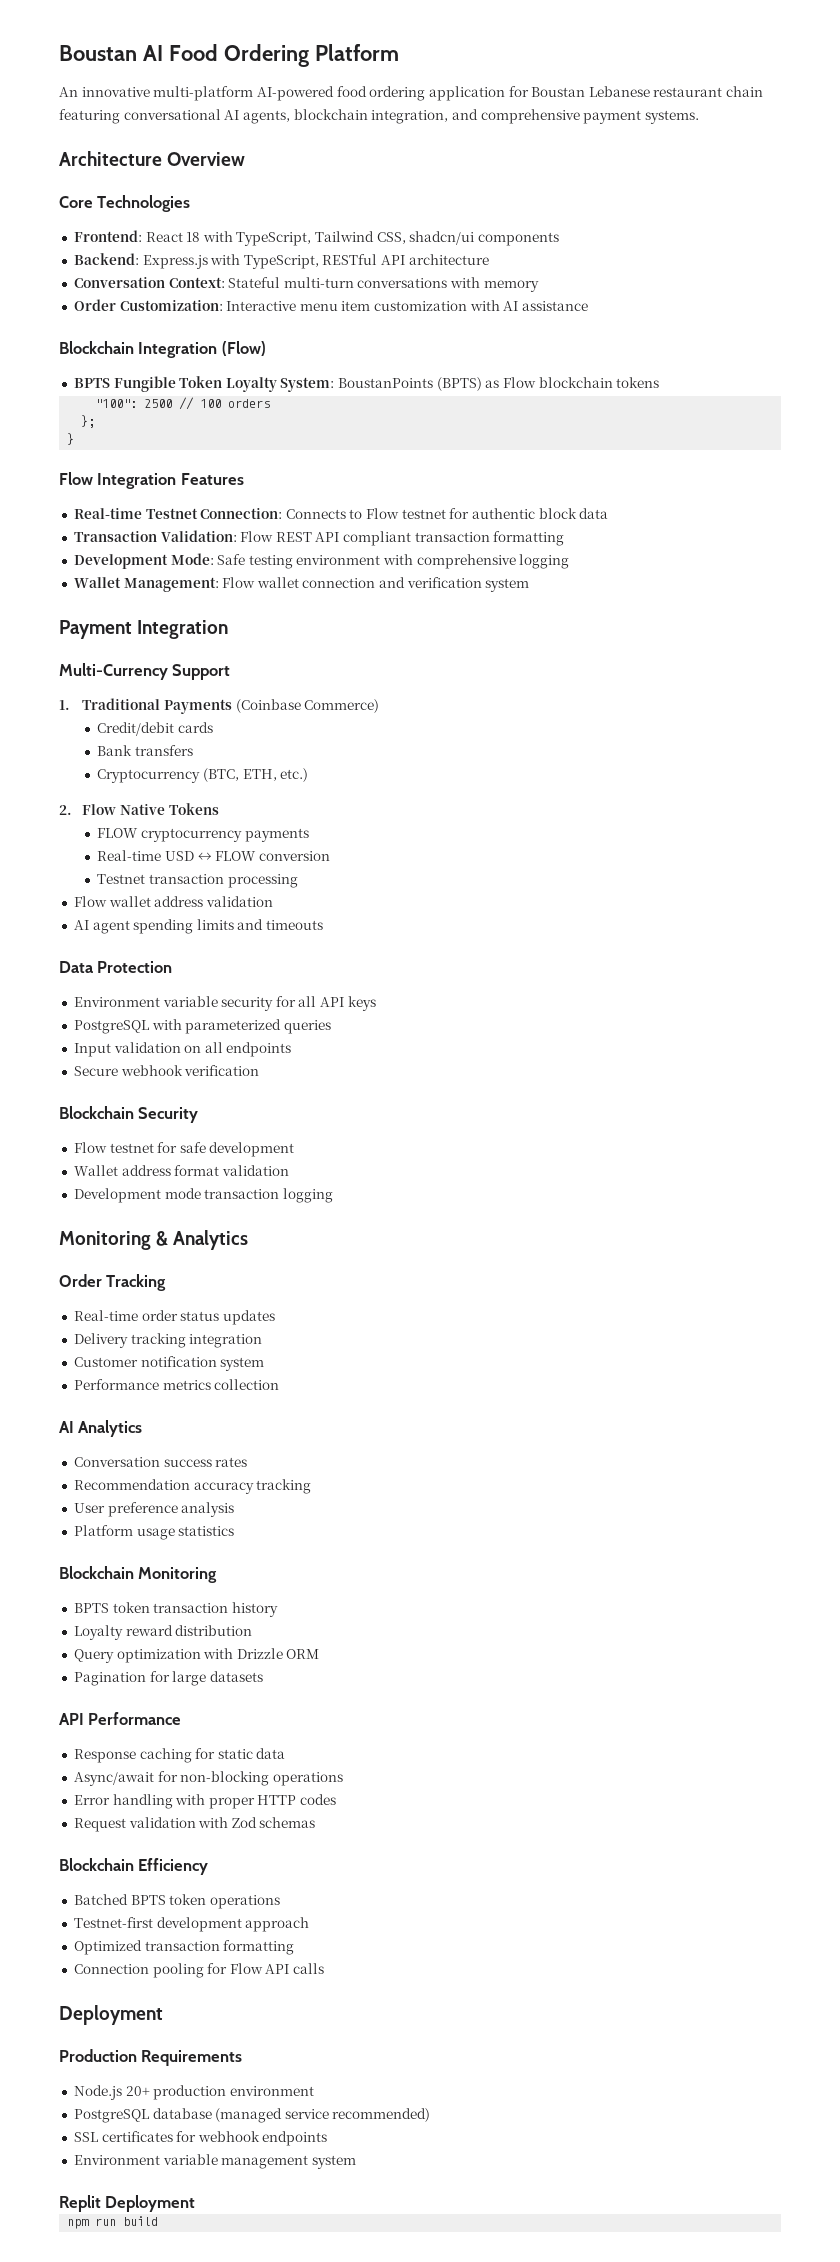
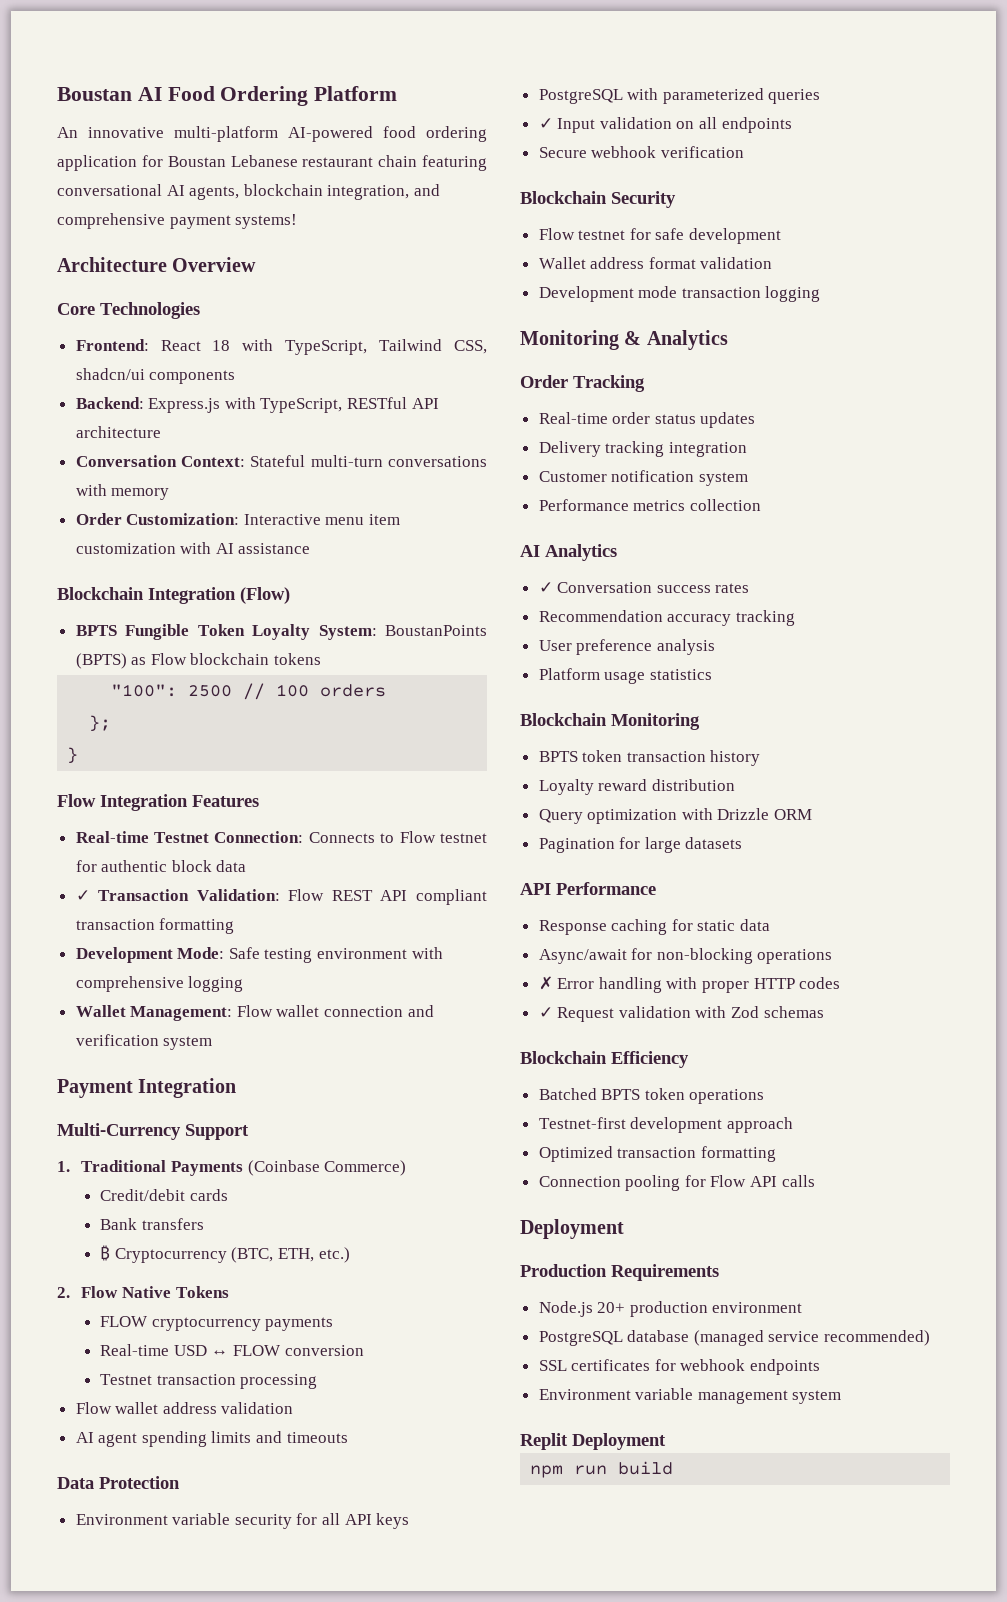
- An innovative multi-platform AI-powered food ordering application for Boustan Lebanese restaurant chain featuring conversational AI agents, blockchain integration, and comprehensive payment systems.
+ An innovative multi-platform AI-powered food ordering application for Boustan Lebanese restaurant chain featuring conversational AI agents, blockchain integration, and comprehensive payment systems!
- Transaction Validation: Flow REST API compliant transaction formatting
+ ✓ Transaction Validation: Flow REST API compliant transaction formatting
- Cryptocurrency (BTC, ETH, etc.)
+ ₿ Cryptocurrency (BTC, ETH, etc.)
- Input validation on all endpoints
+ ✓ Input validation on all endpoints
- Conversation success rates
+ ✓ Conversation success rates
- Error handling with proper HTTP codes
+ ✗ Error handling with proper HTTP codes
- Request validation with Zod schemas
+ ✓ Request validation with Zod schemas

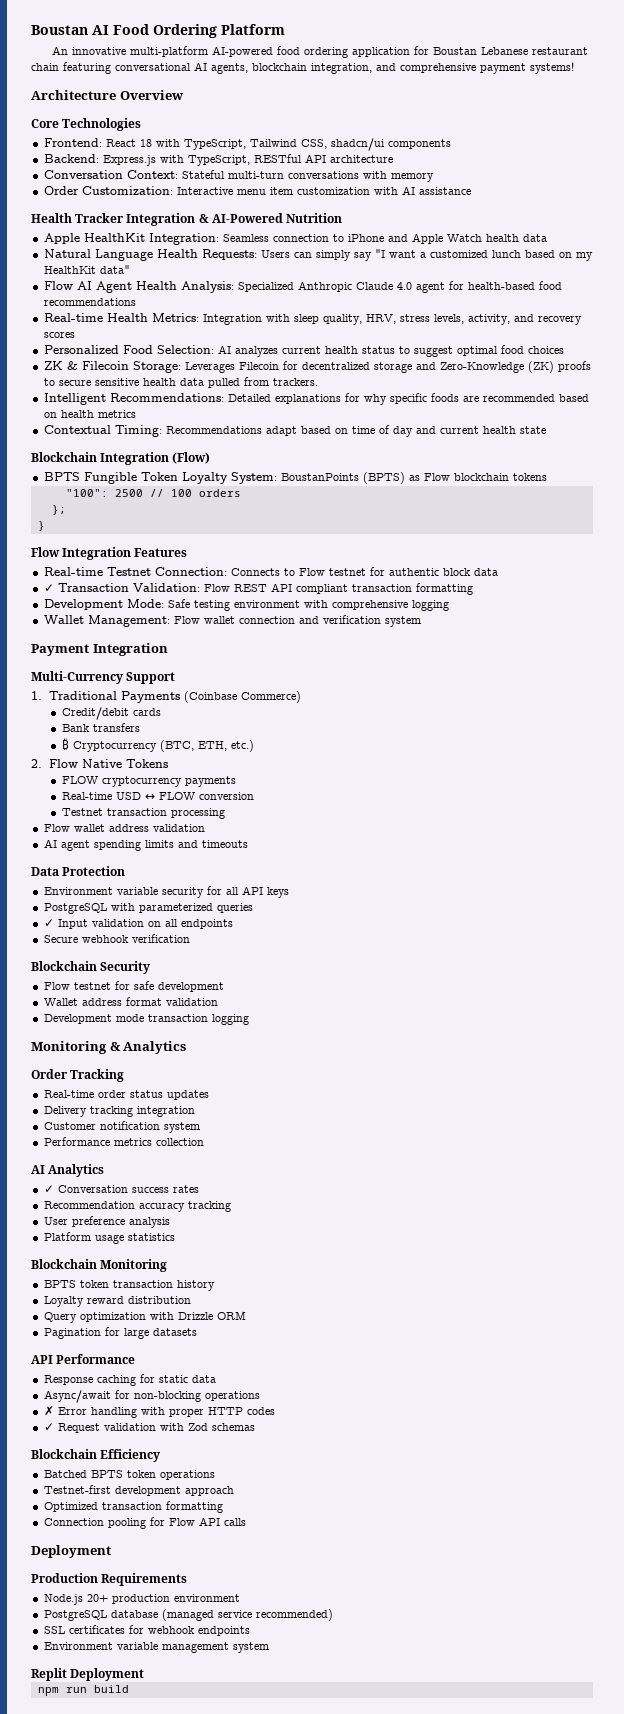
+ Health Tracker Integration & AI-Powered Nutrition
+ Apple HealthKit Integration: Seamless connection to iPhone and Apple Watch health data
+ Natural Language Health Requests: Users can simply say "I want a customized lunch based on my HealthKit data"
+ Flow AI Agent Health Analysis: Specialized Anthropic Claude 4.0 agent for health-based food recommendations
+ Real-time Health Metrics: Integration with sleep quality, HRV, stress levels, activity, and recovery scores
+ Personalized Food Selection: AI analyzes current health status to suggest optimal food choices
+ ZK & Filecoin Storage: Leverages Filecoin for decentralized storage and Zero-Knowledge (ZK) proofs to secure sensitive health data pulled from trackers.
+ Intelligent Recommendations: Detailed explanations for why specific foods are recommended based on health metrics
+ Contextual Timing: Recommendations adapt based on time of day and current health state

